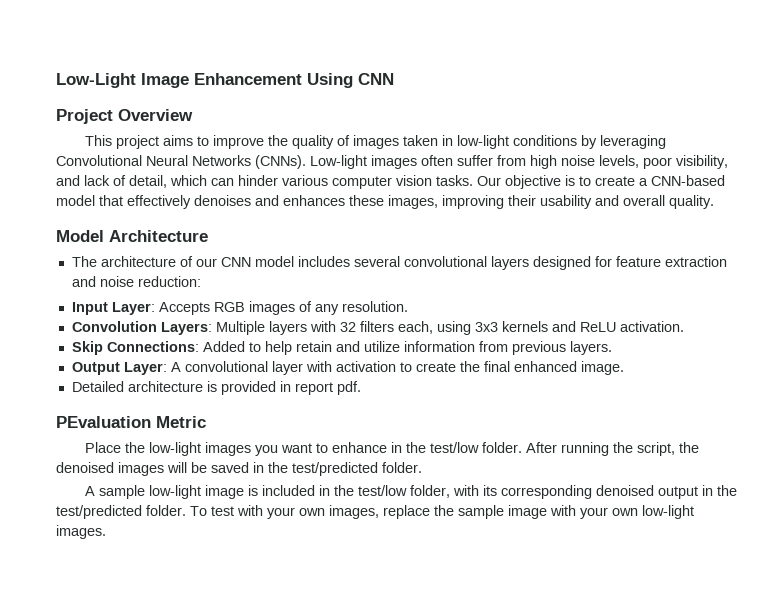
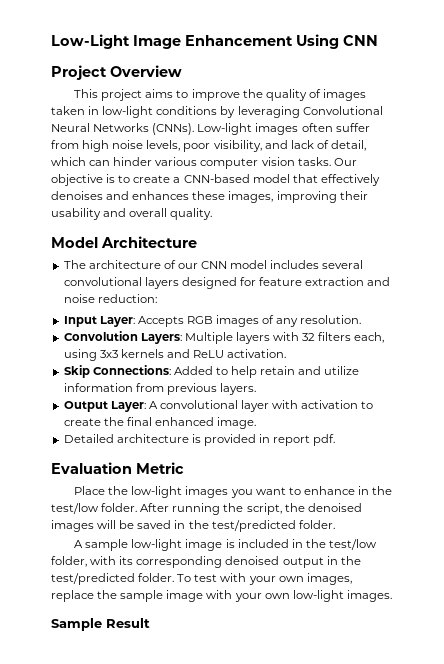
- PEvaluation Metric
+ Evaluation Metric
+ Sample Result

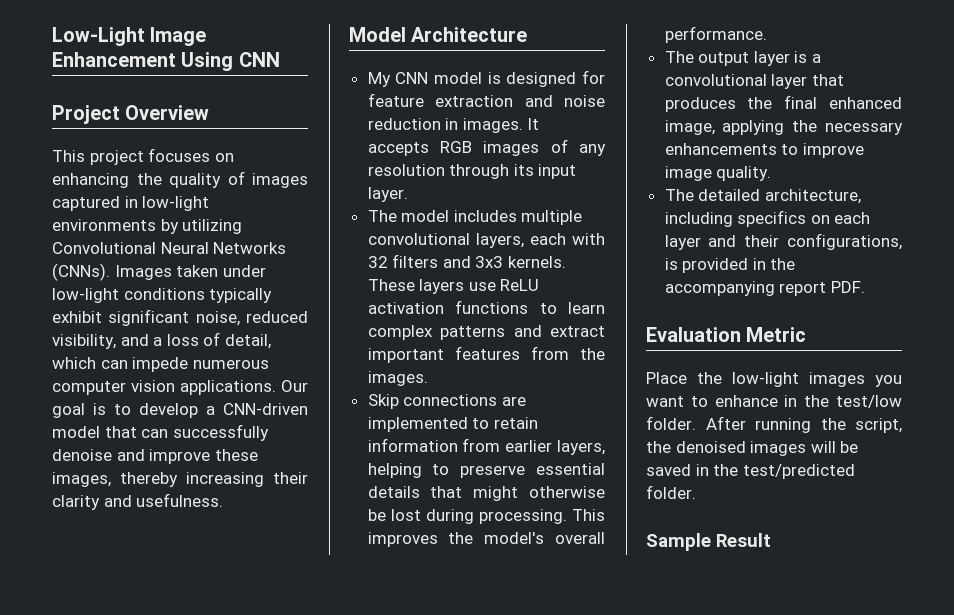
- This project aims to improve the quality of images taken in low-light conditions by leveraging Convolutional Neural Networks (CNNs).
+ This project focuses on enhancing the quality of images captured in low-light environments by utilizing Convolutional Neural Networks (CNNs).
- Low-light images often suffer from high noise levels, poor visibility, and lack of detail, which can hinder various computer vision tasks. Our objective is to create a CNN-based model that effectively denoises and enhances these images, improving their usability and overall quality.
+ Images taken under low-light conditions typically exhibit significant noise, reduced visibility, and a loss of detail, which can impede numerous computer vision applications. Our goal is to develop a CNN-driven model that can successfully denoise and improve these images, thereby increasing their clarity and usefulness.
  Model Architecture
- The architecture of our CNN model includes several convolutional layers designed for feature extraction and noise reduction:
- Input Layer: Accepts RGB images of any resolution.
- Convolution Layers: Multiple layers with 32 filters each, using 3x3 kernels and ReLU activation.
- Skip Connections: Added to help retain and utilize information from previous layers.
- Output Layer: A convolutional layer with activation to create the final enhanced image.
- Detailed architecture is provided in report pdf.
+ My CNN model is designed for feature extraction and noise reduction in images. It accepts RGB images of any resolution through its input layer.
+ The model includes multiple convolutional layers, each with 32 filters and 3x3 kernels. These layers use ReLU activation functions to learn complex patterns and extract important features from the images.
+ Skip connections are implemented to retain information from earlier layers, helping to preserve essential details that might otherwise be lost during processing. This improves the model's overall performance.
+ The output layer is a convolutional layer that produces the final enhanced image, applying the necessary enhancements to improve image quality.
+ The detailed architecture, including specifics on each layer and their configurations, is provided in the accompanying report PDF.
- A sample low-light image is included in the test/low folder, with its corresponding denoised output in the test/predicted folder. To test with your own images, replace the sample image with your own low-light images.

